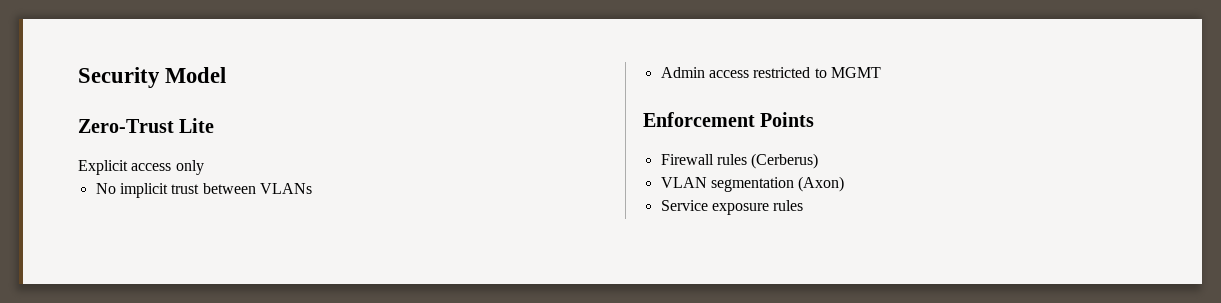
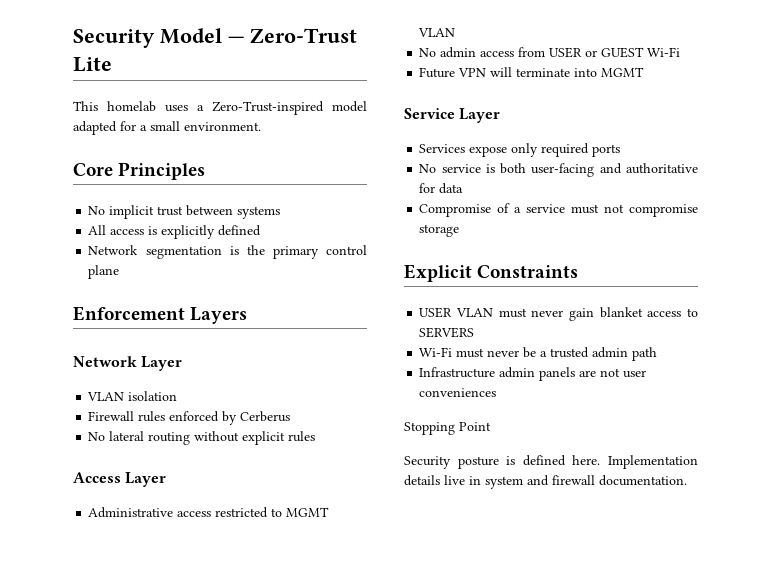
- Security Model
- Zero-Trust Lite
+ Security Model — Zero-Trust Lite
- Explicit access only
- No implicit trust between VLANs
- Admin access restricted to MGMT
- Enforcement Points
- Firewall rules (Cerberus)
- VLAN segmentation (Axon)
- Service exposure rules
+ This homelab uses a Zero-Trust-inspired model adapted for a small environment.
+ Core Principles
+ No implicit trust between systems
+ All access is explicitly defined
+ Network segmentation is the primary control plane
+ Enforcement Layers
+ Network Layer
+ VLAN isolation
+ Firewall rules enforced by Cerberus
+ No lateral routing without explicit rules
+ Access Layer
+ Administrative access restricted to MGMT VLAN
+ No admin access from USER or GUEST Wi-Fi
+ Future VPN will terminate into MGMT
+ Service Layer
+ Services expose only required ports
+ No service is both user-facing and authoritative for data
+ Compromise of a service must not compromise storage
+ Explicit Constraints
+ USER VLAN must never gain blanket access to SERVERS
+ Wi-Fi must never be a trusted admin path
+ Infrastructure admin panels are not user conveniences
+ Stopping Point
+ Security posture is defined here. Implementation details live in system and firewall documentation.

